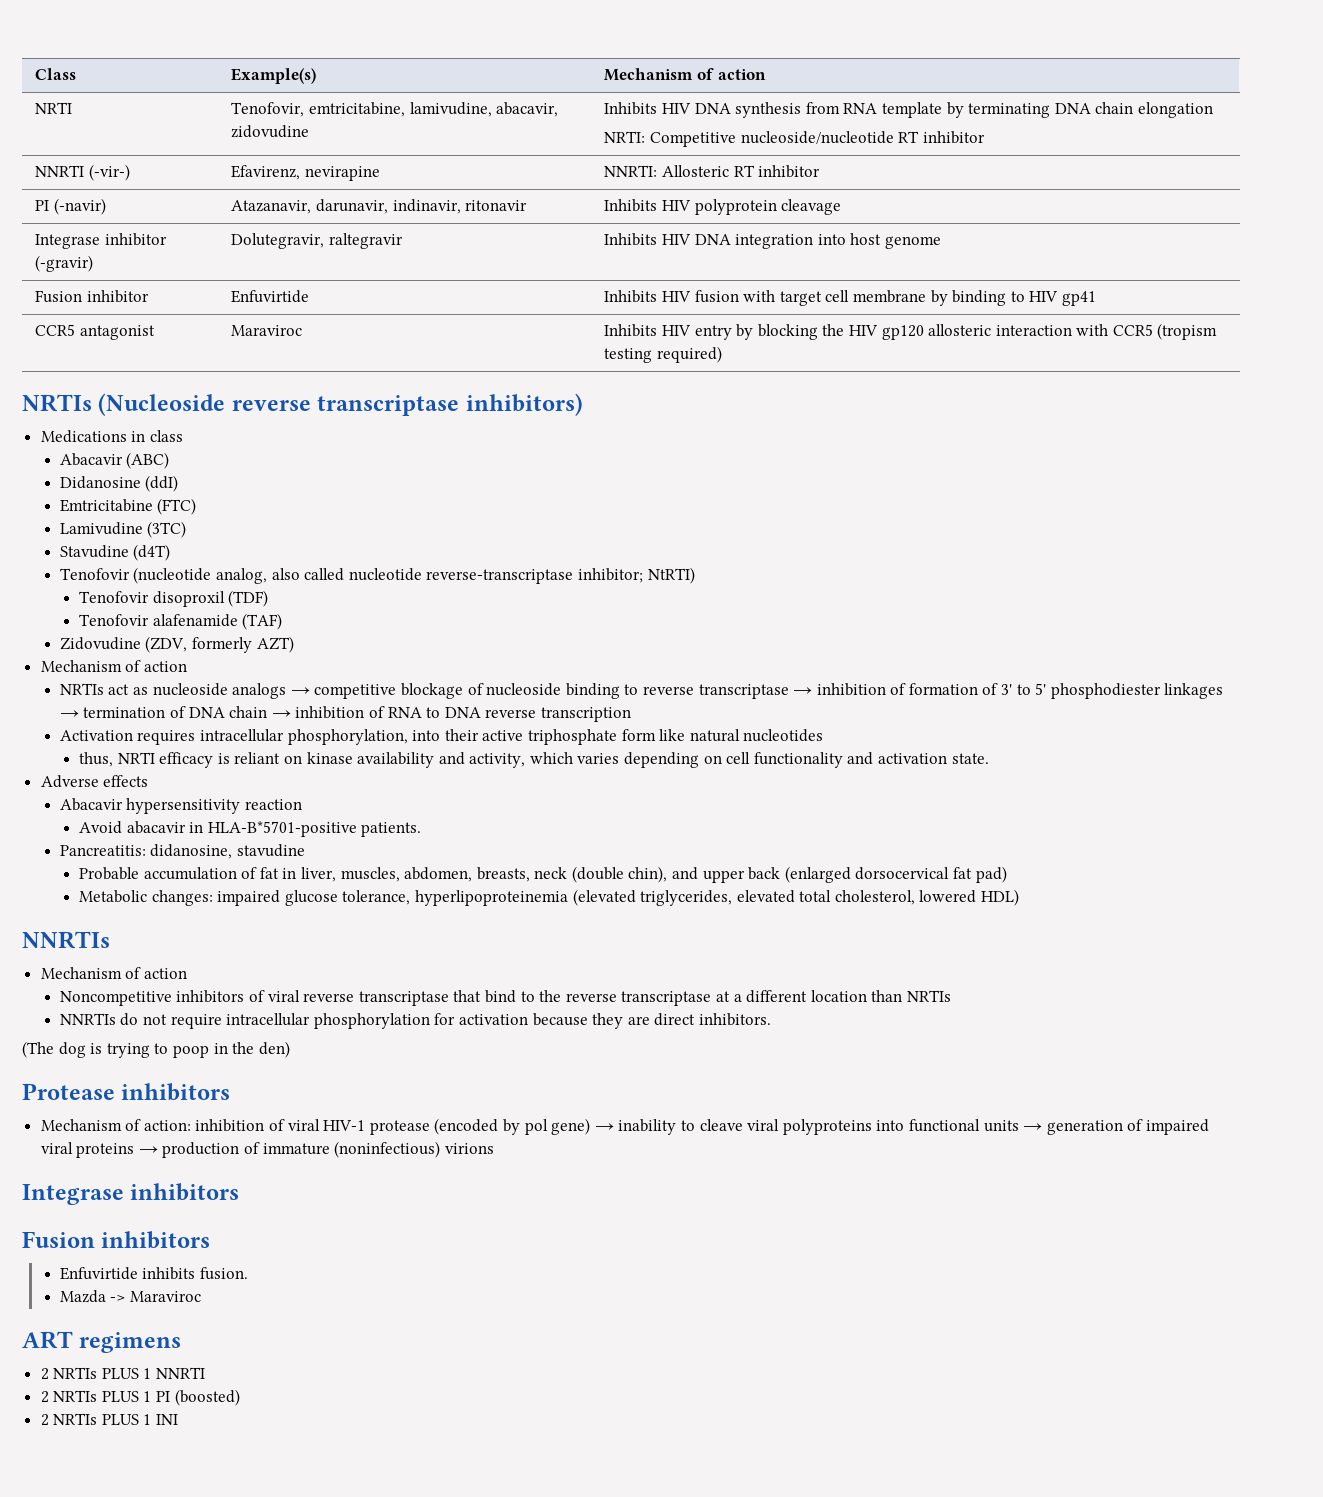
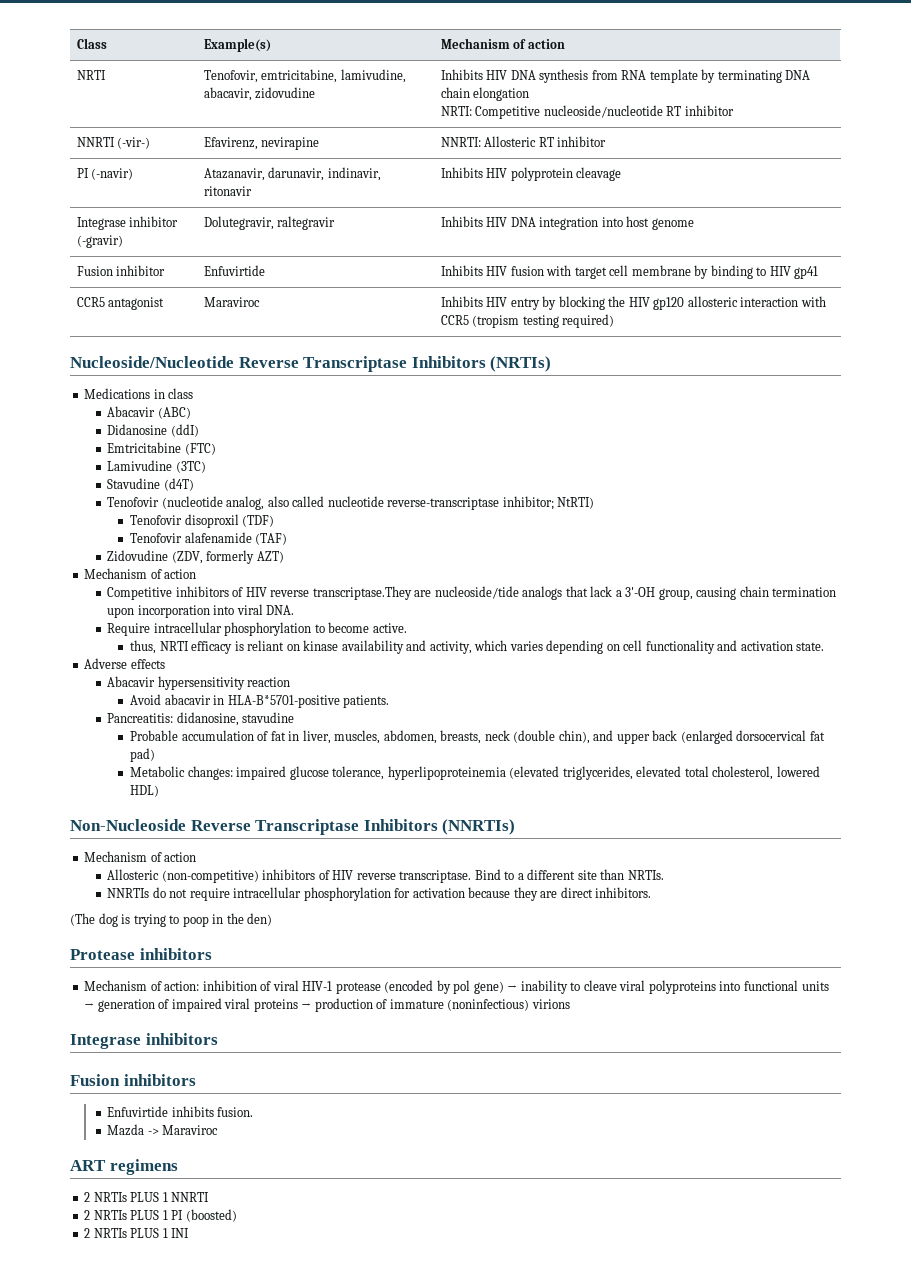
- NRTIs (Nucleoside reverse transcriptase inhibitors)
+ Nucleoside/Nucleotide Reverse Transcriptase Inhibitors (NRTIs)
- NRTIs act as nucleoside analogs → competitive blockage of nucleoside binding to reverse transcriptase → inhibition of formation of 3' to 5' phosphodiester linkages → termination of DNA chain → inhibition of RNA to DNA reverse transcription
- Activation requires intracellular phosphorylation, into their active triphosphate form like natural nucleotides
+ Competitive inhibitors of HIV reverse transcriptase.They are nucleoside/tide analogs that lack a 3'-OH group, causing chain termination upon incorporation into viral DNA.
+ Require intracellular phosphorylation to become active.
  Metabolic changes: impaired glucose tolerance, hyperlipoproteinemia (elevated triglycerides, elevated total cholesterol, lowered HDL)
- NNRTIs
+ Non-Nucleoside Reverse Transcriptase Inhibitors (NNRTIs)
  Mechanism of action
- Noncompetitive inhibitors of viral reverse transcriptase that bind to the reverse transcriptase at a different location than NRTIs
+ Allosteric (non-competitive) inhibitors of HIV reverse transcriptase. Bind to a different site than NRTIs.

